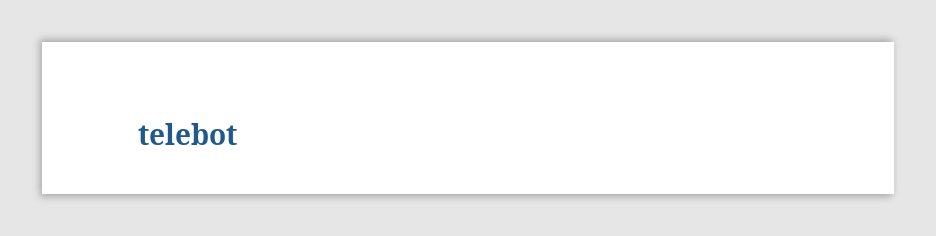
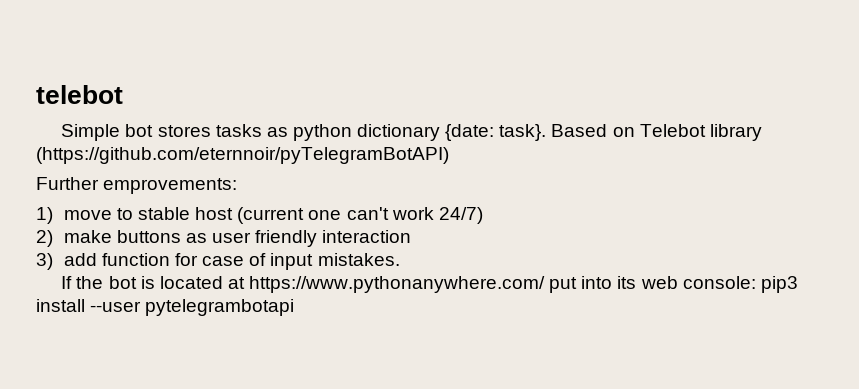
+ Simple bot stores tasks as python dictionary {date: task}. Based on Telebot library (https://github.com/eternnoir/pyTelegramBotAPI)
+ Further emprovements:
+ 1) move to stable host (current one can't work 24/7)
+ 2) make buttons as user friendly interaction
+ 3) add function for case of input mistakes.
+ If the bot is located at https://www.pythonanywhere.com/ put into its web console: pip3 install --user pytelegrambotapi

